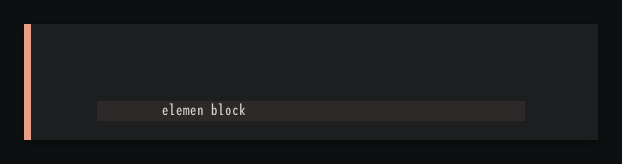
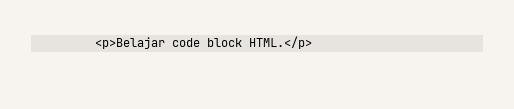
- elemen block
+ <p>Belajar code block HTML.</p>

